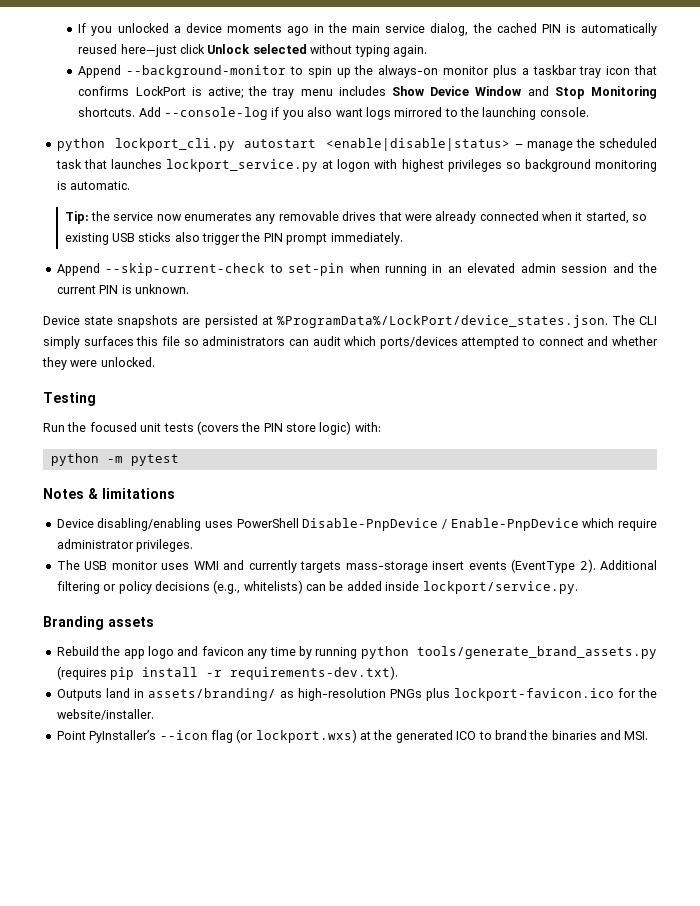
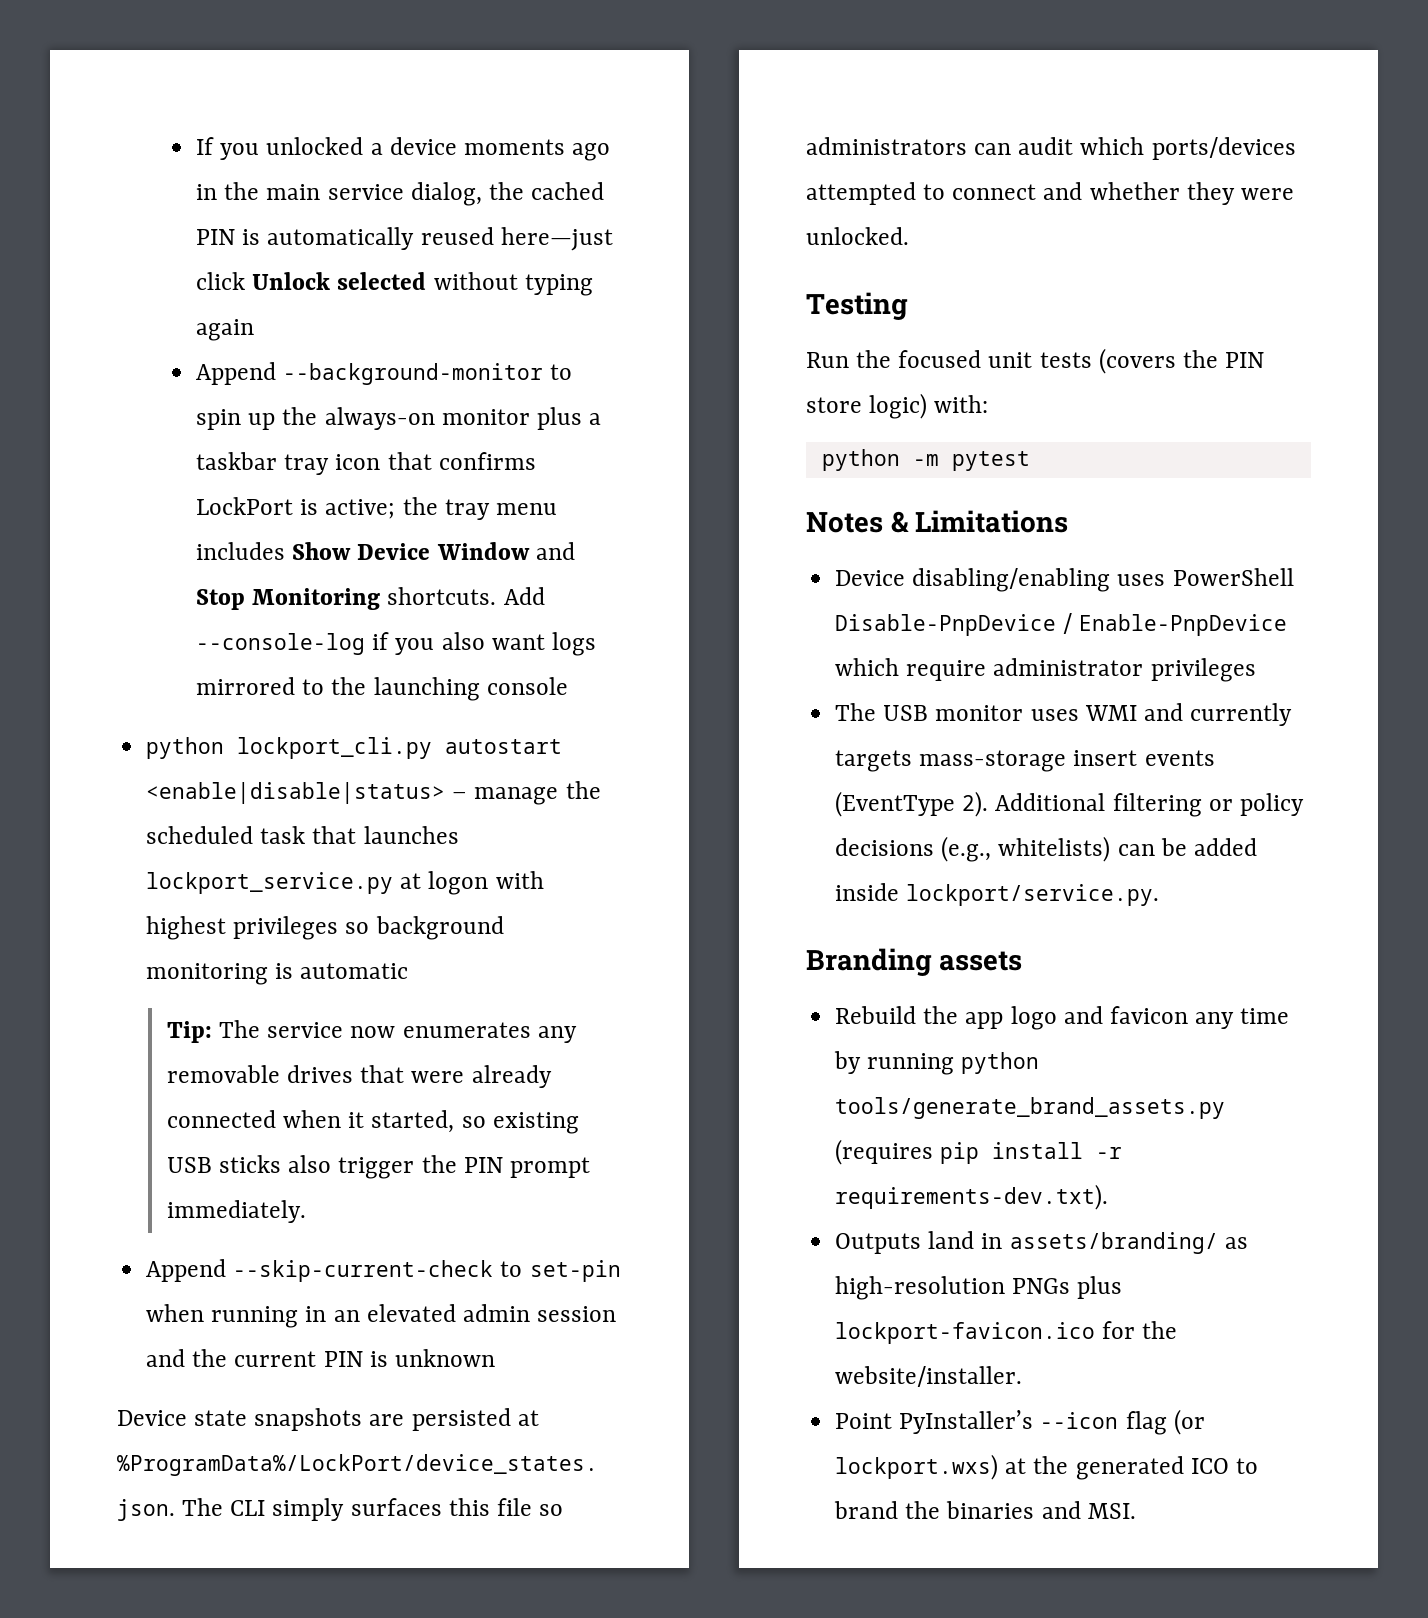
- If you unlocked a device moments ago in the main service dialog, the cached PIN is automatically reused here—just click Unlock selected without typing again.
+ If you unlocked a device moments ago in the main service dialog, the cached PIN is automatically reused here—just click Unlock selected without typing again
- Add --console-log if you also want logs mirrored to the launching console.
+ Add --console-log if you also want logs mirrored to the launching console
- python lockport_cli.py autostart <enable|disable|status> – manage the scheduled task that launches lockport_service.py at logon with highest privileges so background monitoring is automatic.
+ python lockport_cli.py autostart <enable|disable|status> – manage the scheduled task that launches lockport_service.py at logon with highest privileges so background monitoring is automatic
- Tip: the service now enumerates any removable drives that were already connected when it started, so existing USB sticks also trigger the PIN prompt immediately.
+ Tip: The service now enumerates any removable drives that were already connected when it started, so existing USB sticks also trigger the PIN prompt immediately.
- Append --skip-current-check to set-pin when running in an elevated admin session and the current PIN is unknown.
+ Append --skip-current-check to set-pin when running in an elevated admin session and the current PIN is unknown
- Notes & limitations
+ Notes & Limitations
- Device disabling/enabling uses PowerShell Disable-PnpDevice / Enable-PnpDevice which require administrator privileges.
+ Device disabling/enabling uses PowerShell Disable-PnpDevice / Enable-PnpDevice which require administrator privileges

